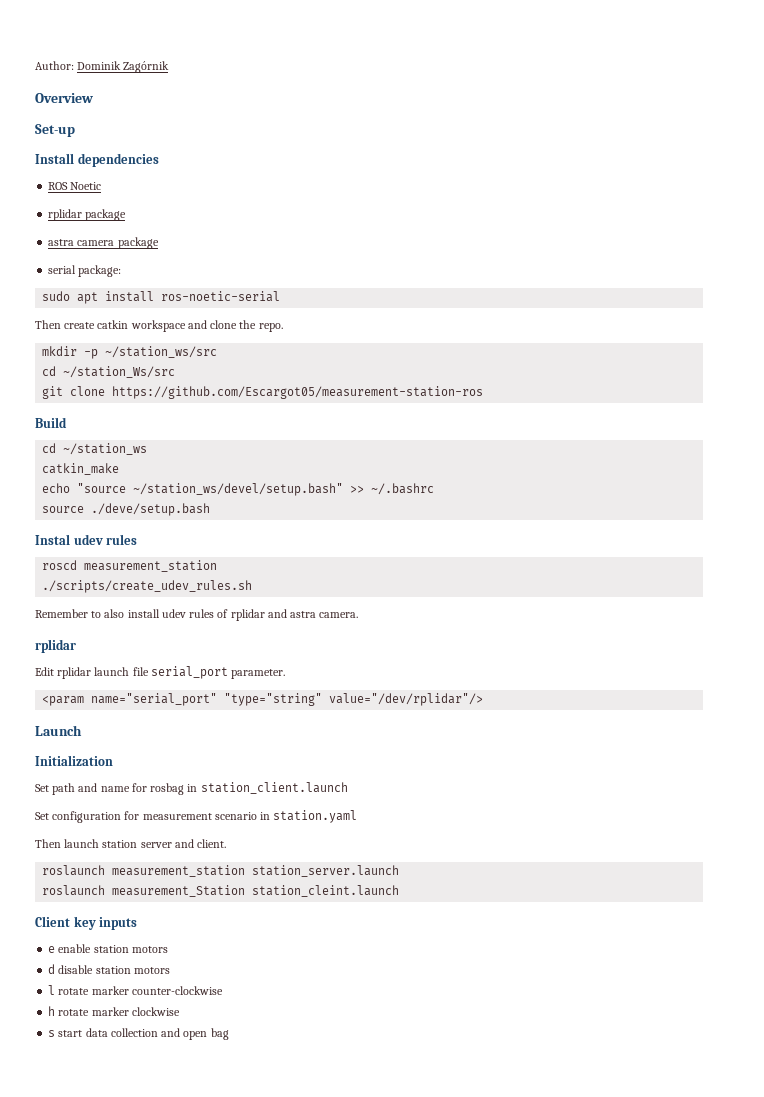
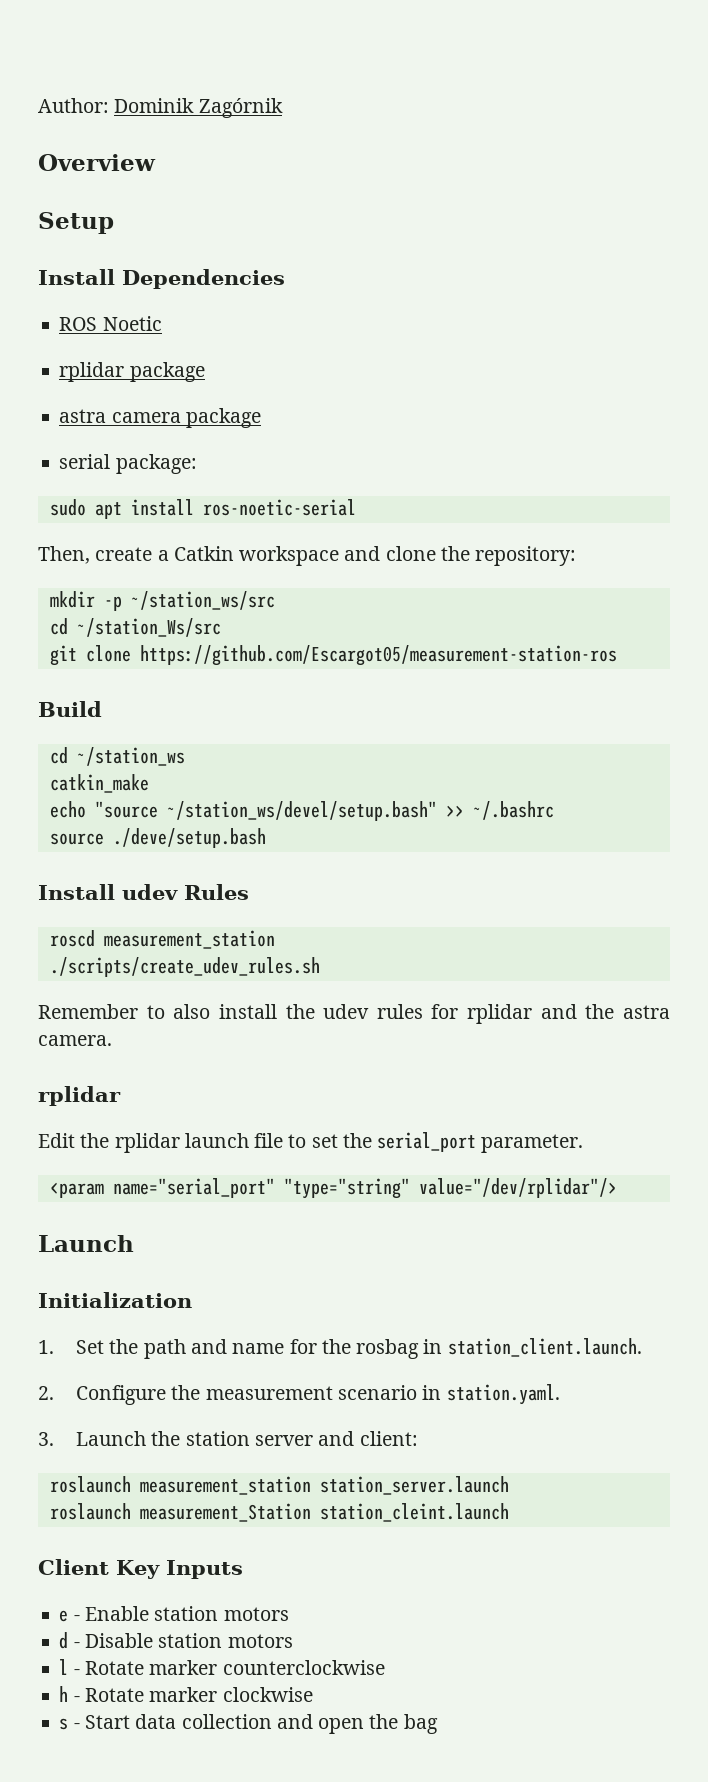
- Set-up
- Install dependencies
+ Setup
+ Install Dependencies
- Then create catkin workspace and clone the repo.
+ Then, create a Catkin workspace and clone the repository:
- Instal udev rules
+ Install udev Rules
- Remember to also install udev rules of rplidar and astra camera.
+ Remember to also install the udev rules for rplidar and the astra camera.
- Edit rplidar launch file serial_port parameter.
+ Edit the rplidar launch file to set the serial_port parameter.
- Set path and name for rosbag in station_client.launch
- Set configuration for measurement scenario in station.yaml
- Then launch station server and client.
+ 1. Set the path and name for the rosbag in station_client.launch.
+ 2. Configure the measurement scenario in station.yaml.
+ 3. Launch the station server and client:
- Client key inputs
+ Client Key Inputs
- e enable station motors
+ e - Enable station motors
- d disable station motors
+ d - Disable station motors
- l rotate marker counter-clockwise
+ l - Rotate marker counterclockwise
- h rotate marker clockwise
+ h - Rotate marker clockwise
- s start data collection and open bag
+ s - Start data collection and open the bag

